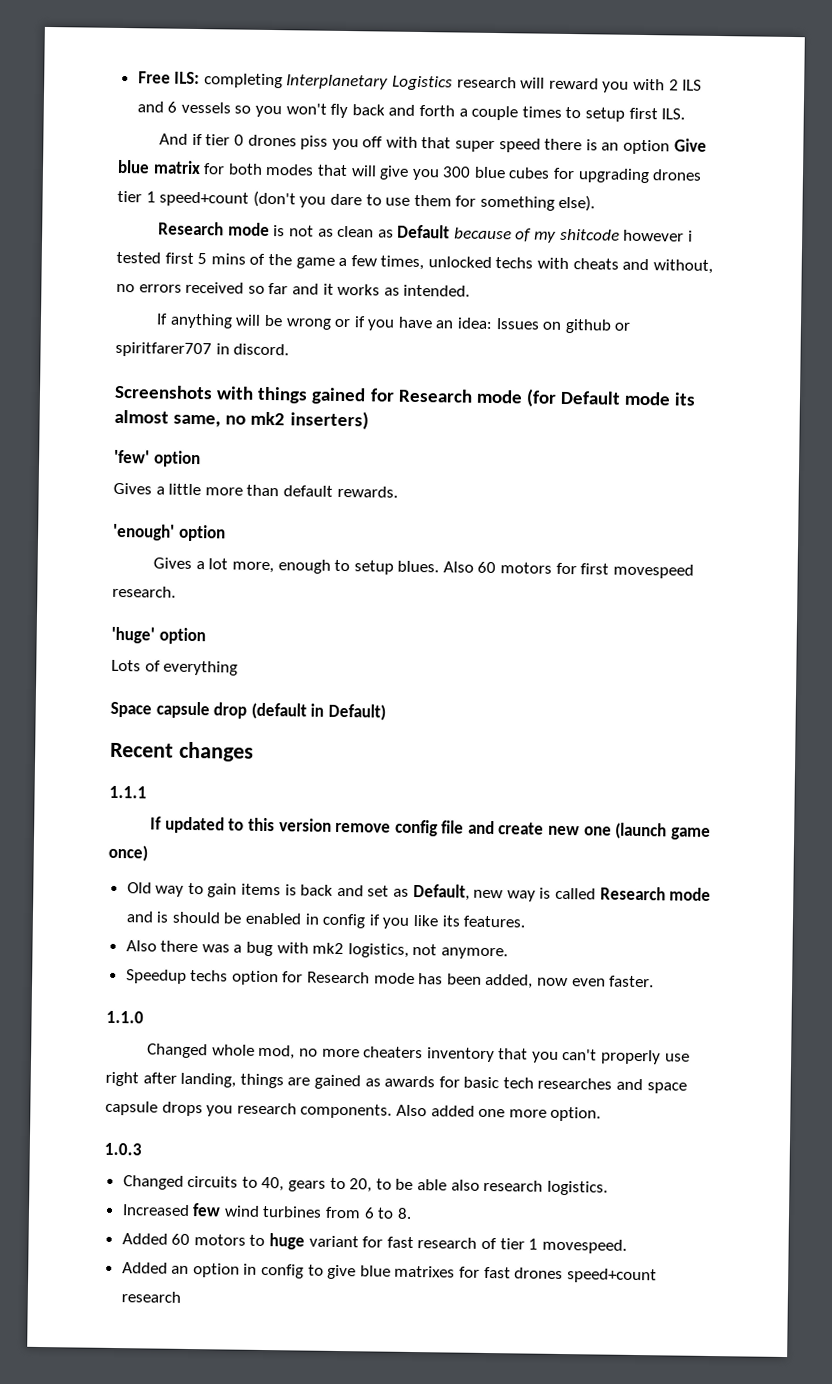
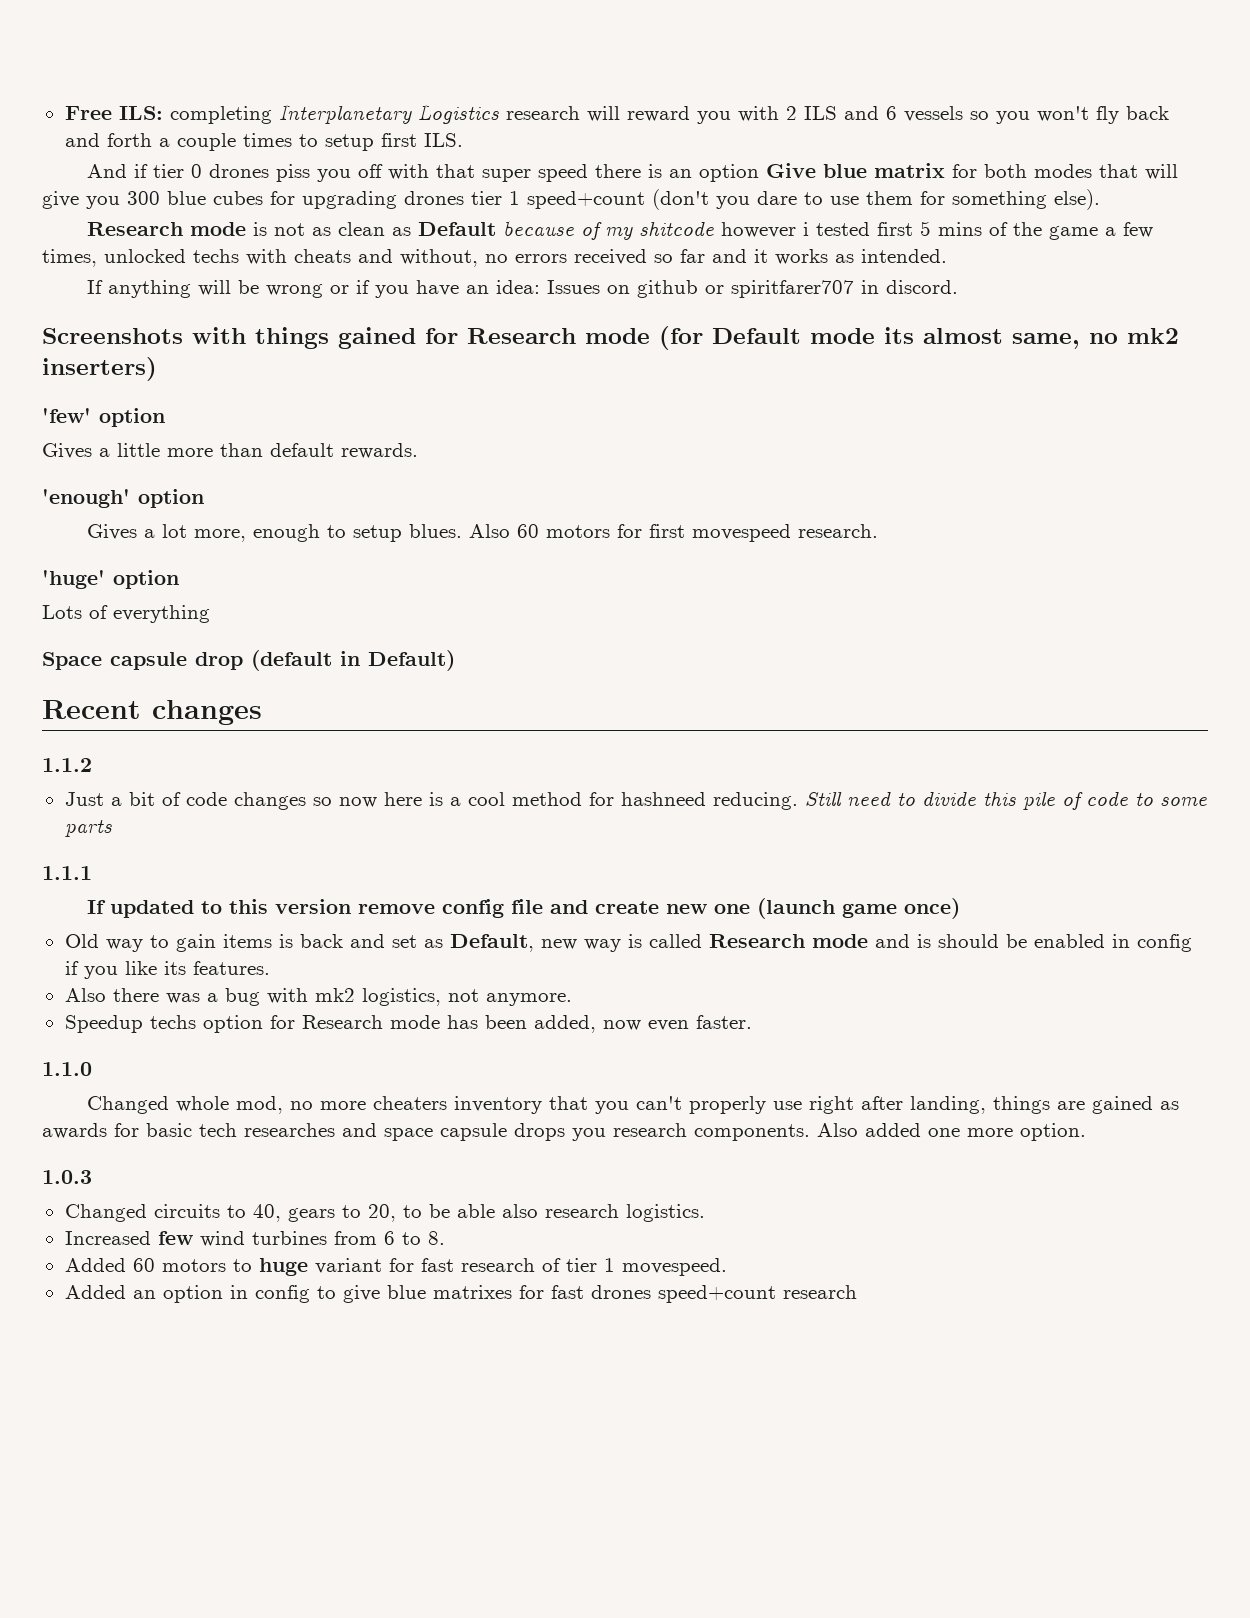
+ 1.1.2
+ Just a bit of code changes so now here is a cool method for hashneed reducing. Still need to divide this pile of code to some parts

